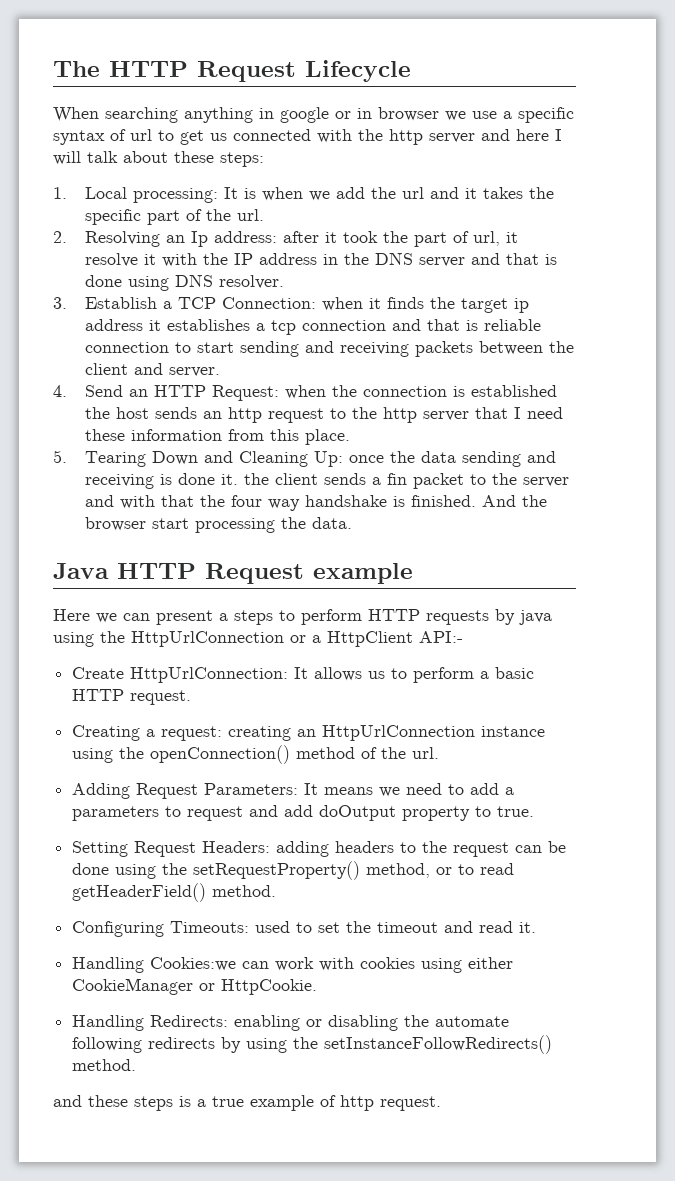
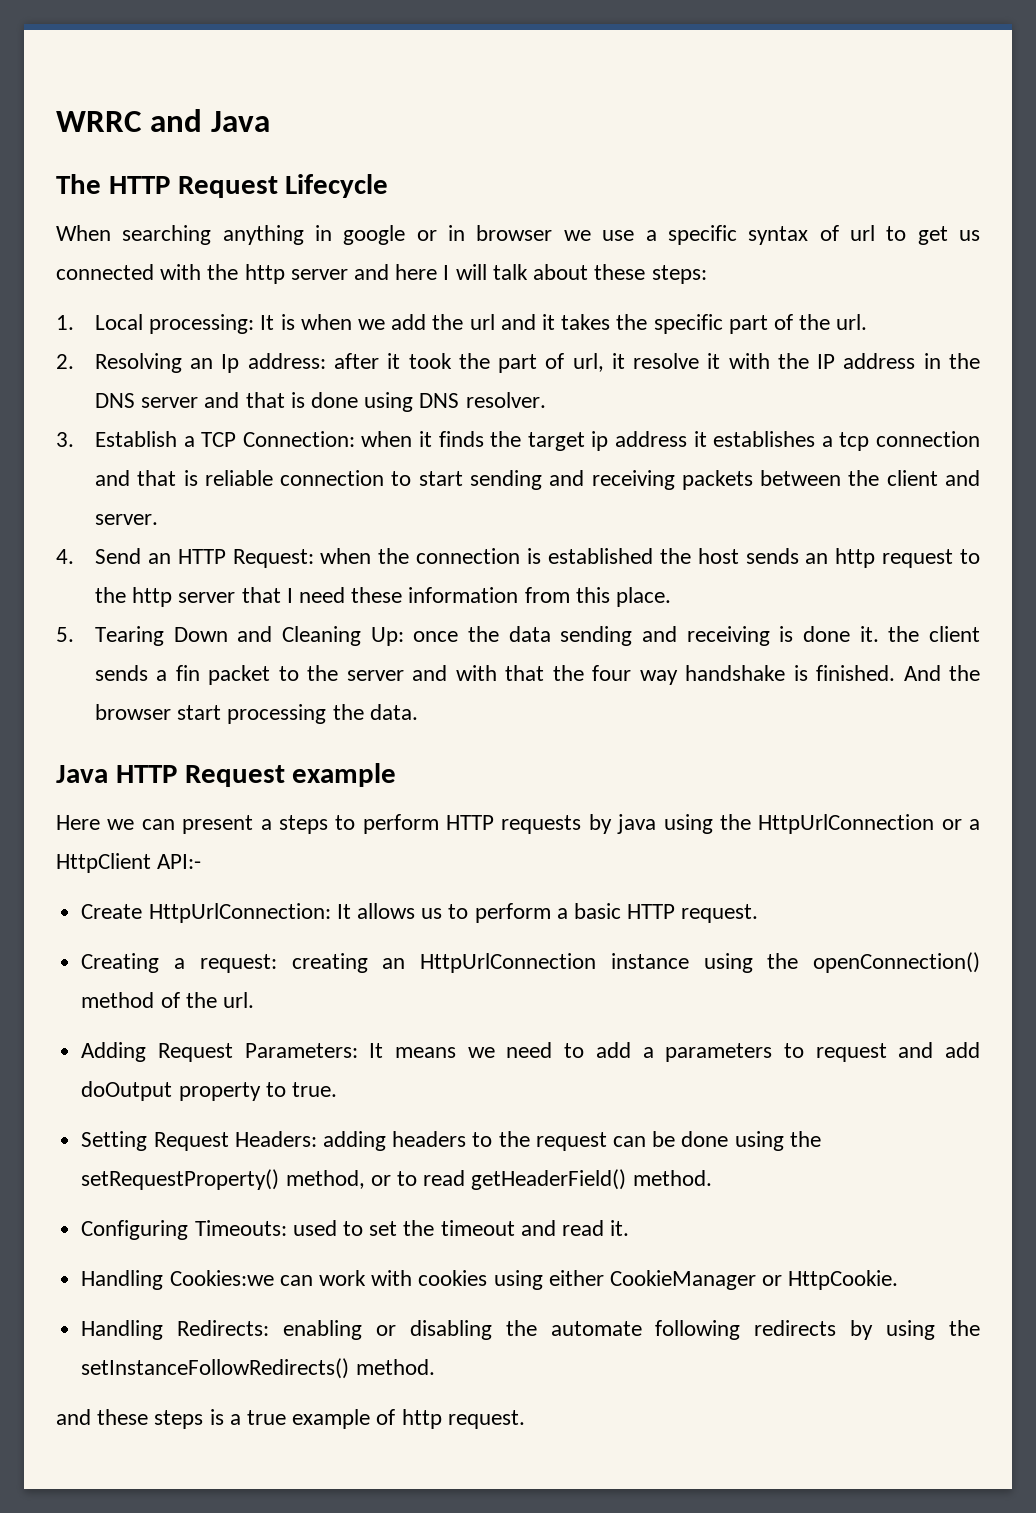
+ WRRC and Java

